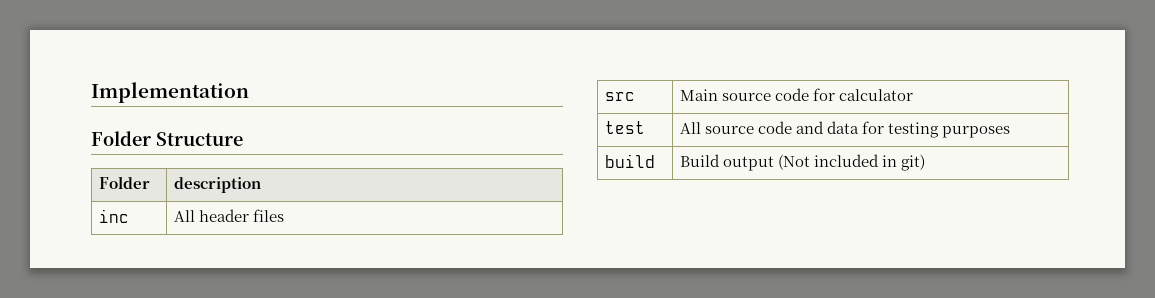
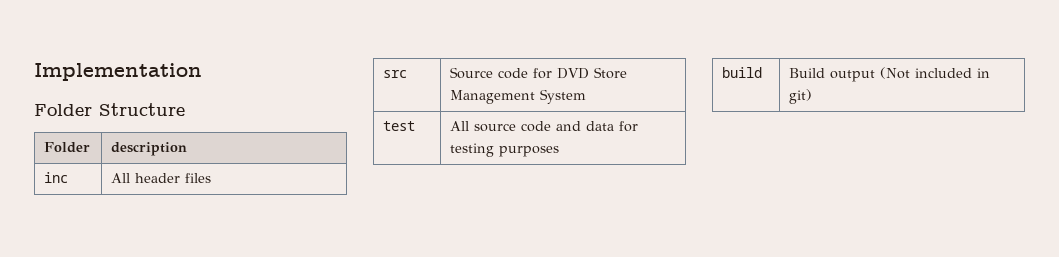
- src | Main source code for calculator
+ src | Source code for DVD Store Management System

